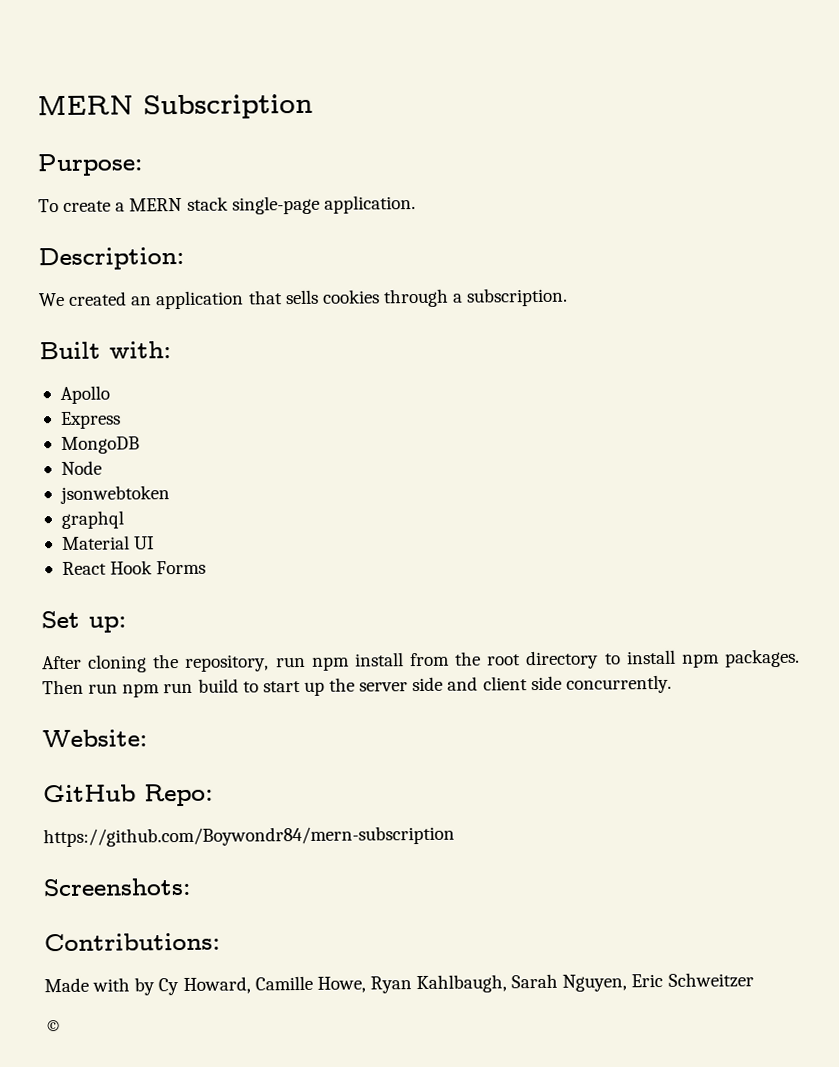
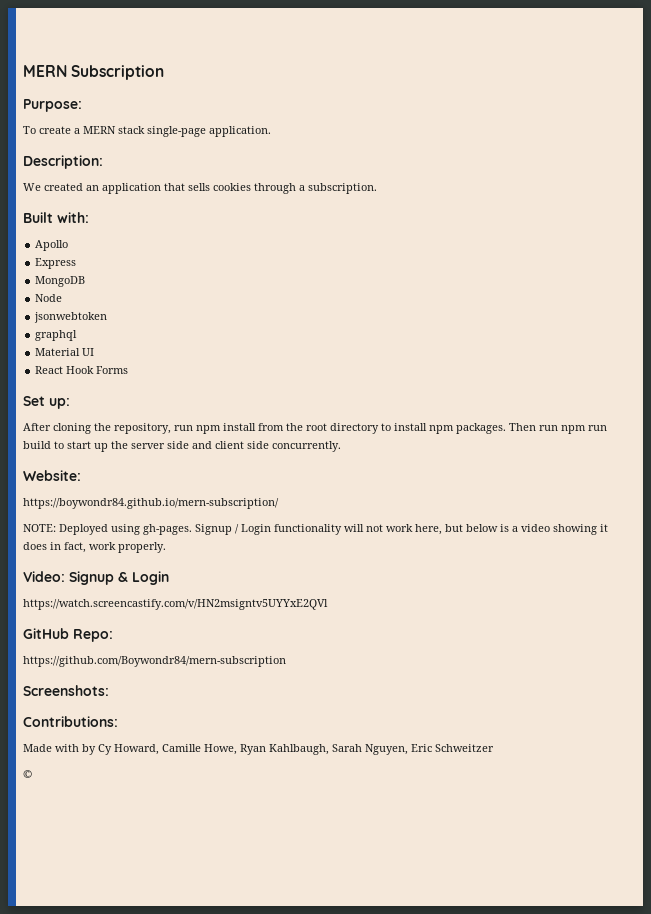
+ https://boywondr84.github.io/mern-subscription/
+ NOTE: Deployed using gh-pages. Signup / Login functionality will not work here, but below is a video showing it does in fact, work properly.
+ Video: Signup & Login
+ https://watch.screencastify.com/v/HN2msigntv5UYYxE2QVl

